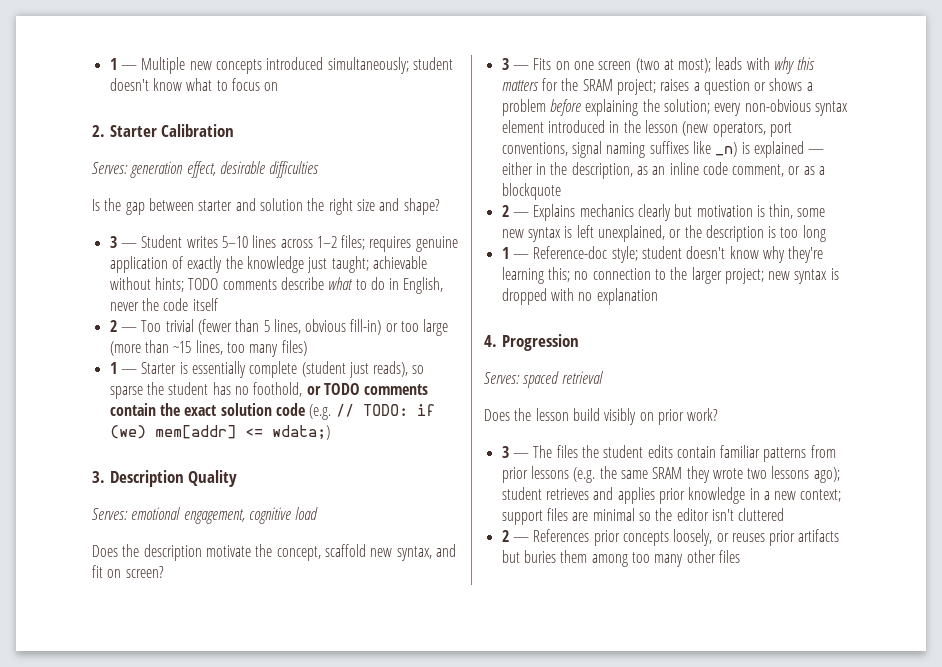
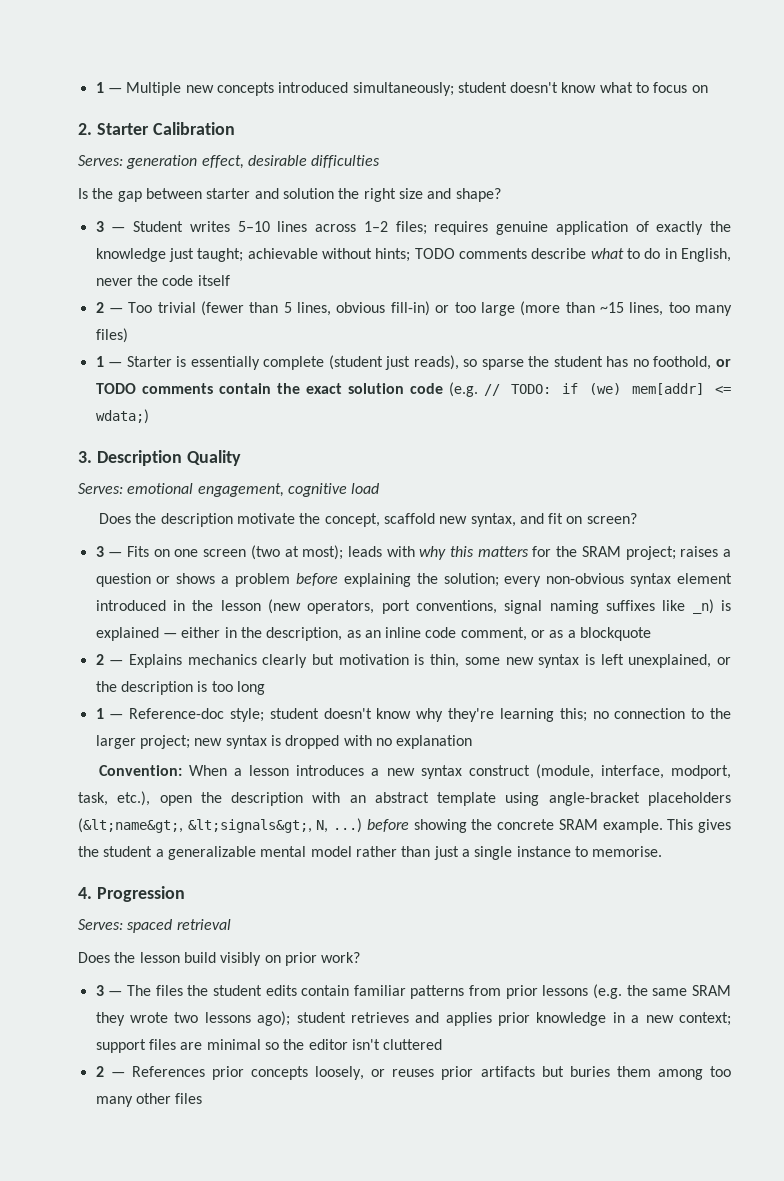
+ Convention: When a lesson introduces a new syntax construct (module, interface, modport, task, etc.), open the description with an abstract template using angle-bracket placeholders (&lt;name&gt;, &lt;signals&gt;, N, ...) before showing the concrete SRAM example. This gives the student a generalizable mental model rather than just a single instance to memorise.

